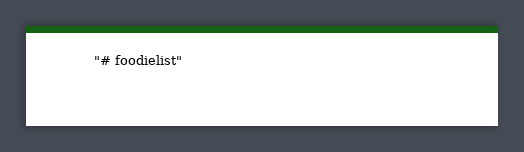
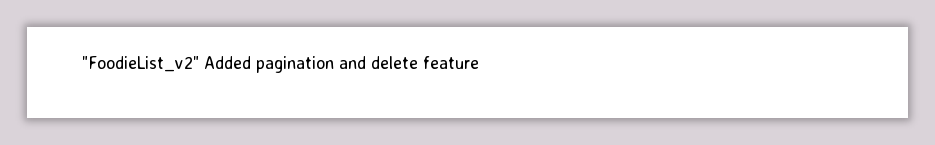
- "# foodielist"
+ "FoodieList_v2" Added pagination and delete feature

